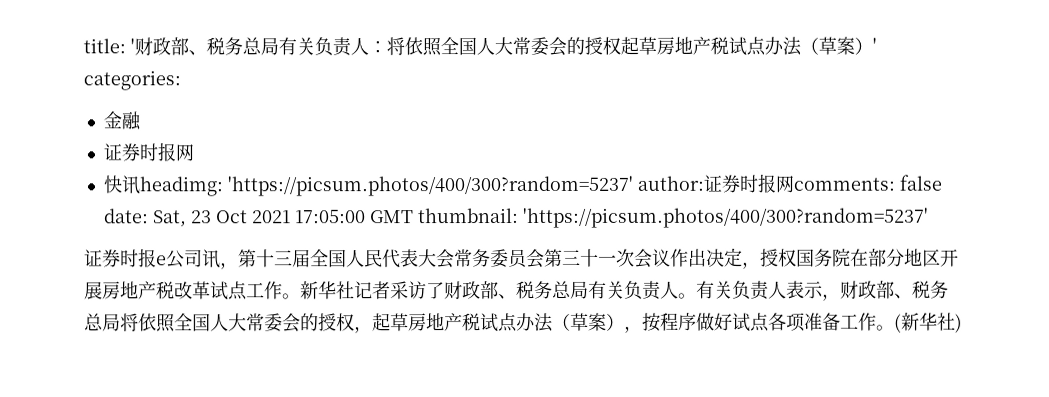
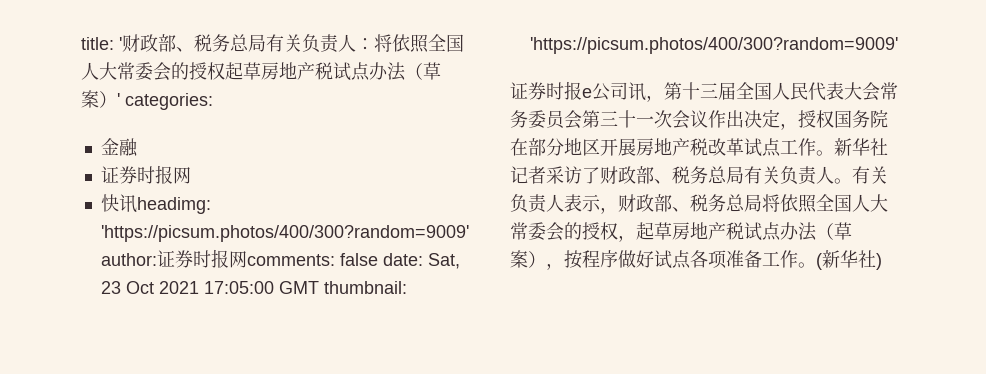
- 快讯headimg: 'https://picsum.photos/400/300?random=5237' author:证券时报网comments: false date: Sat, 23 Oct 2021 17:05:00 GMT thumbnail: 'https://picsum.photos/400/300?random=5237'
+ 快讯headimg: 'https://picsum.photos/400/300?random=9009' author:证券时报网comments: false date: Sat, 23 Oct 2021 17:05:00 GMT thumbnail: 'https://picsum.photos/400/300?random=9009'

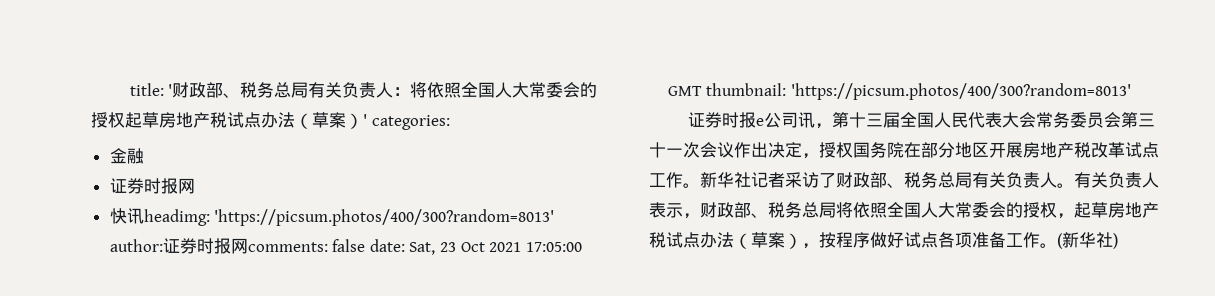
- 快讯headimg: 'https://picsum.photos/400/300?random=9009' author:证券时报网comments: false date: Sat, 23 Oct 2021 17:05:00 GMT thumbnail: 'https://picsum.photos/400/300?random=9009'
+ 快讯headimg: 'https://picsum.photos/400/300?random=8013' author:证券时报网comments: false date: Sat, 23 Oct 2021 17:05:00 GMT thumbnail: 'https://picsum.photos/400/300?random=8013'

